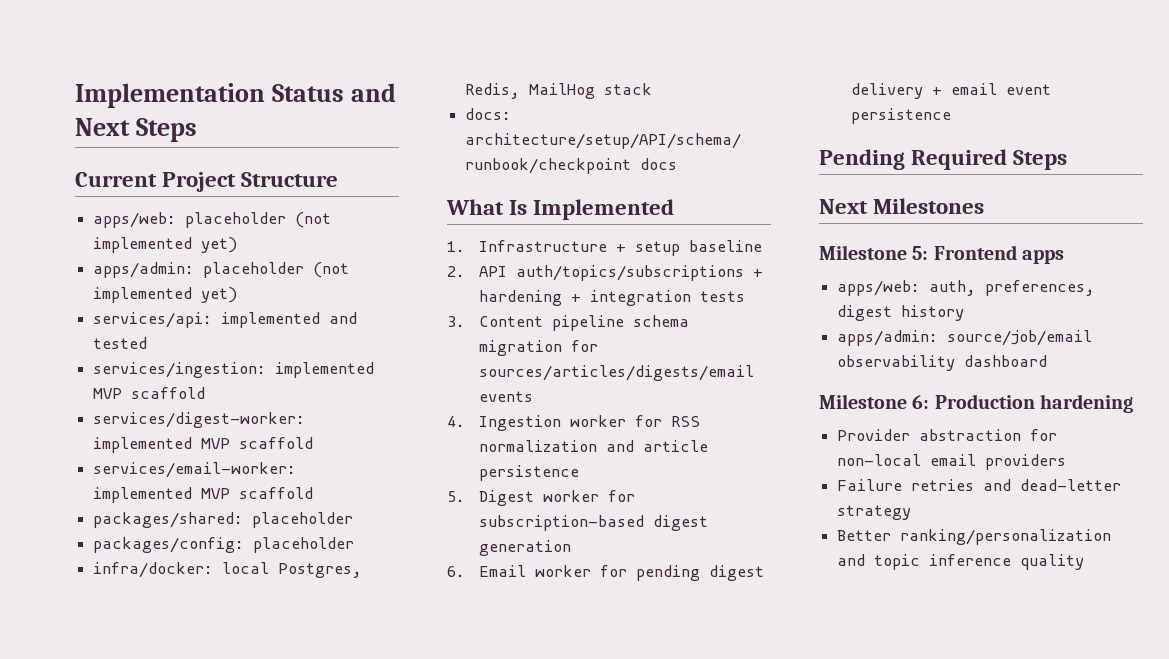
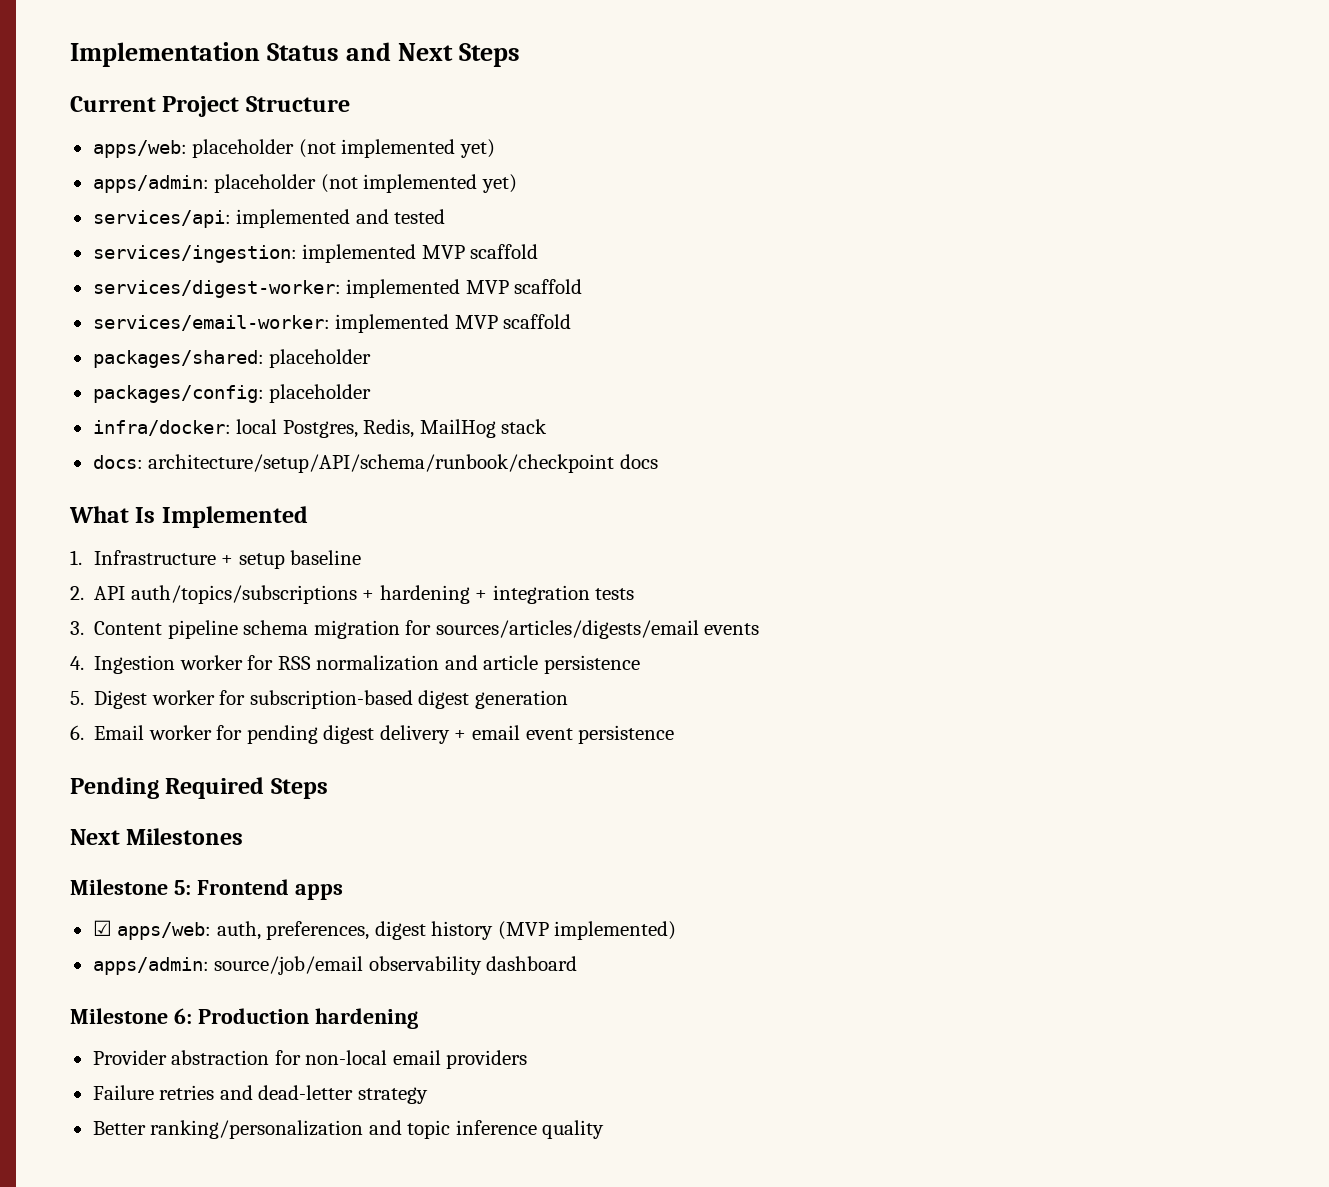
- apps/web: auth, preferences, digest history
+ ☑ apps/web: auth, preferences, digest history (MVP implemented)

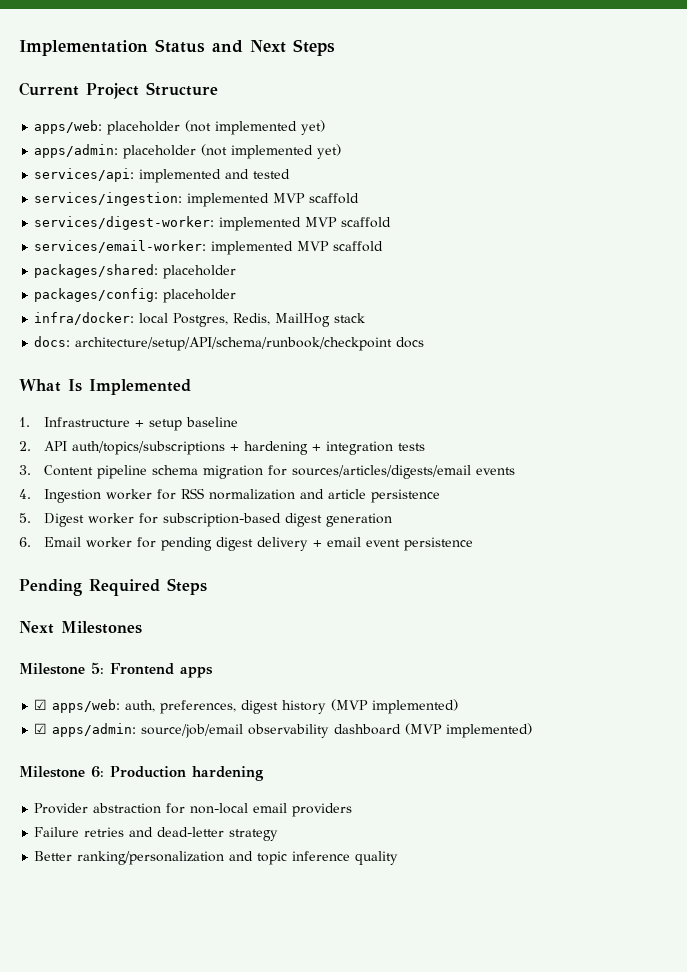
- apps/admin: source/job/email observability dashboard
+ ☑ apps/admin: source/job/email observability dashboard (MVP implemented)

